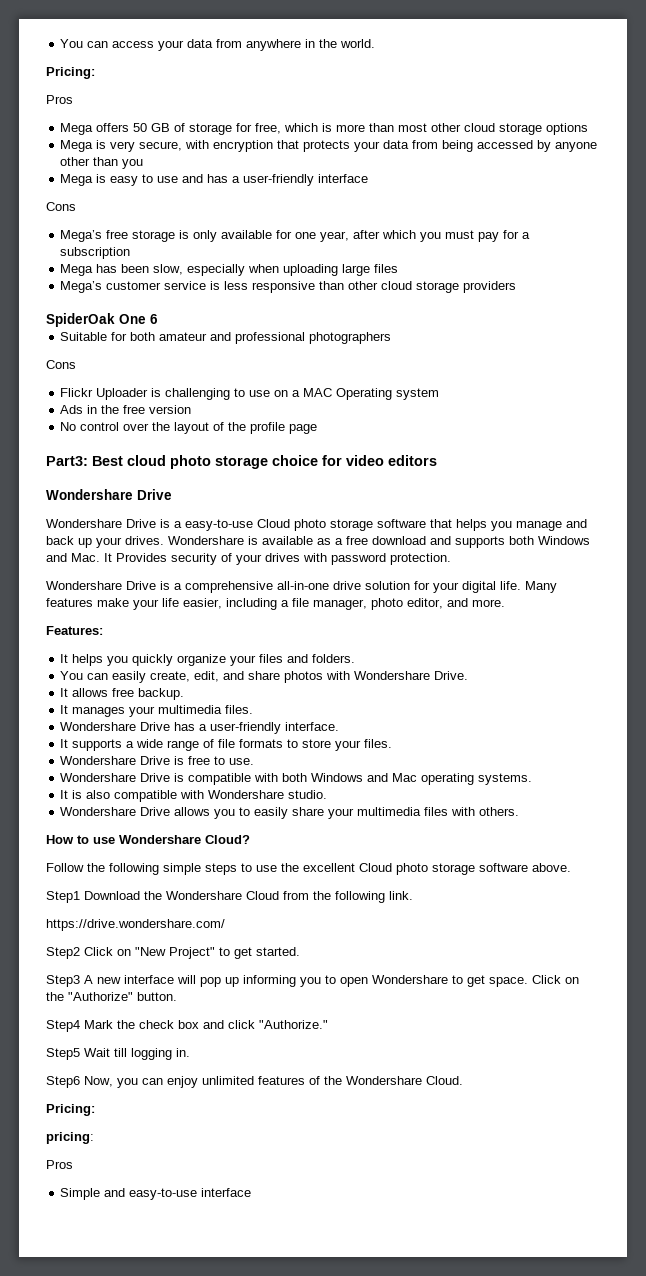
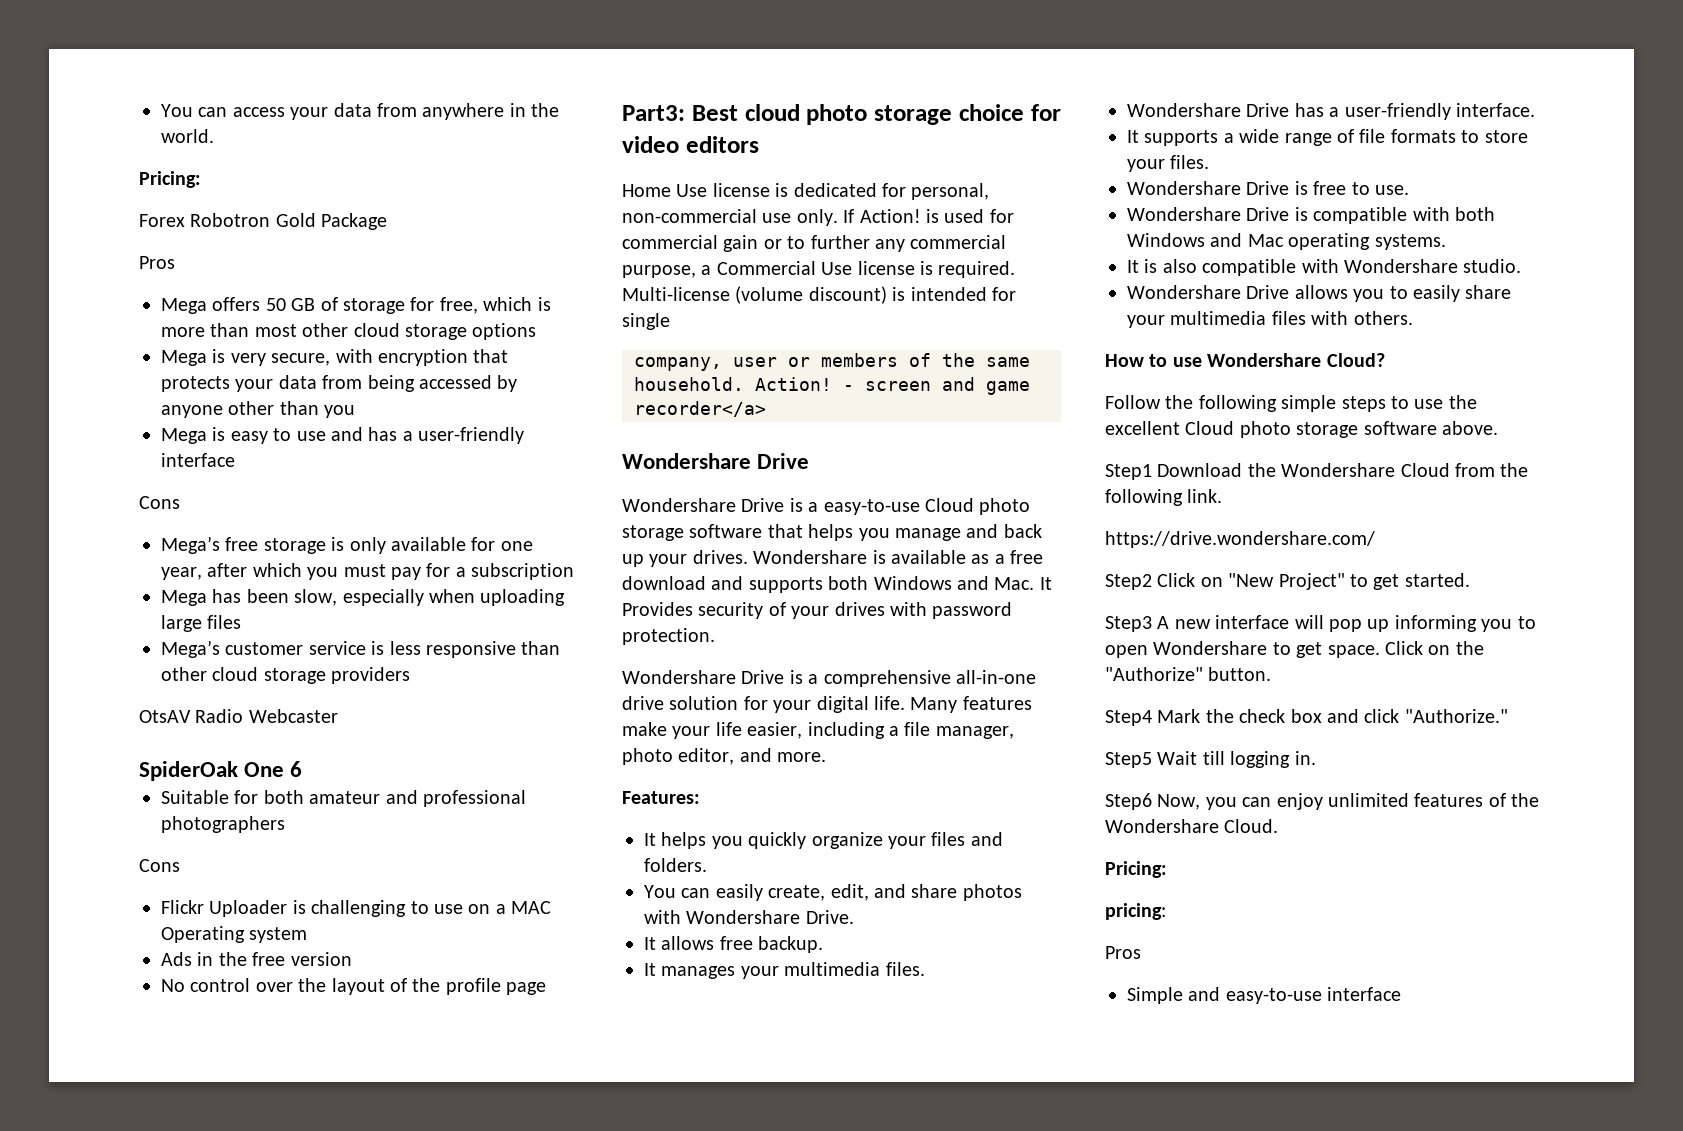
+ Forex Robotron Gold Package
+ OtsAV Radio Webcaster
+ Home Use license is dedicated for personal, non-commercial use only. If Action! is used for commercial gain or to further any commercial purpose, a Commercial Use license is required. Multi-license (volume discount) is intended for single
+ company, user or members of the same household. Action! - screen and game recorder</a>

